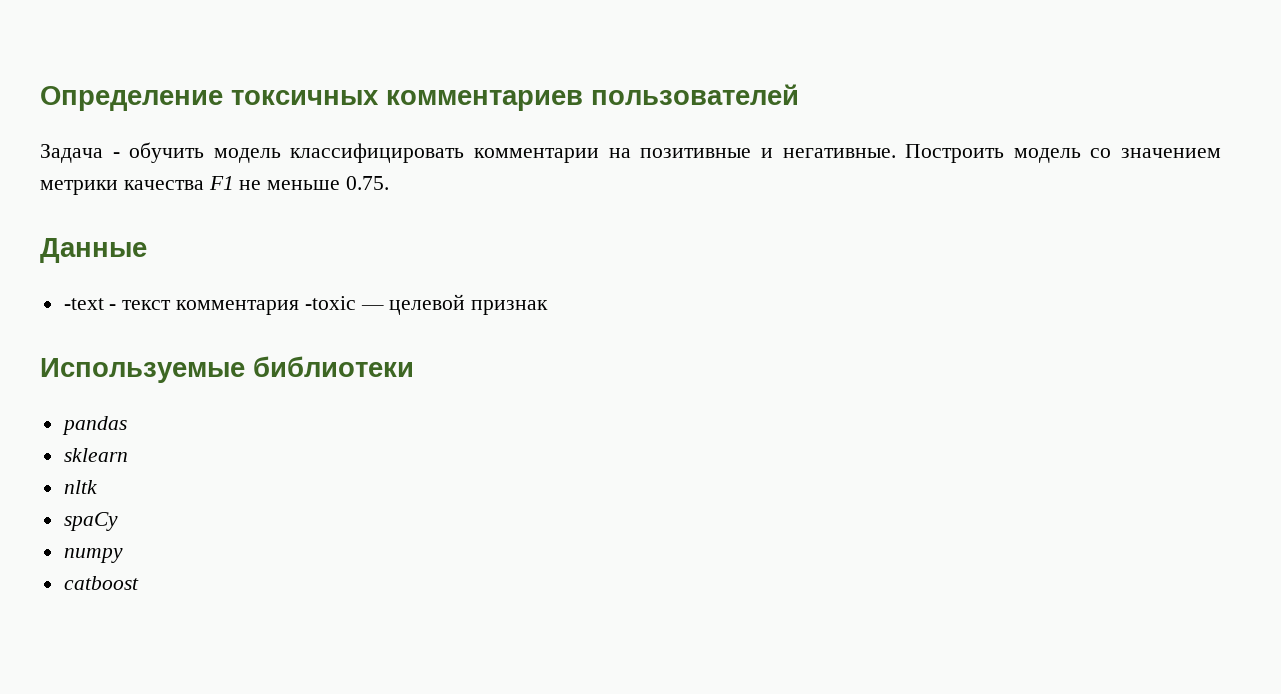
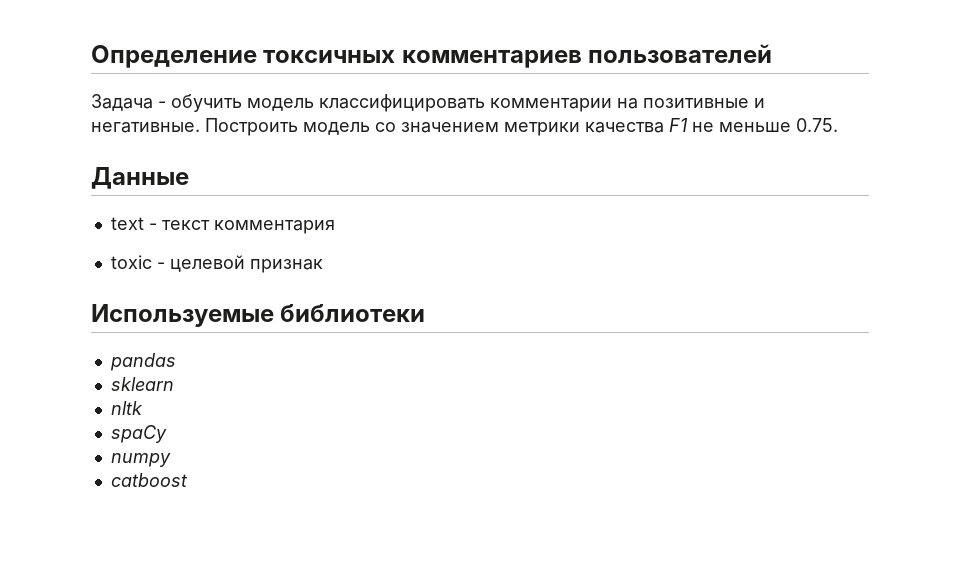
- -text - текст комментария -toxic — целевой признак
+ text - текст комментария
+ toxic - целевой признак

